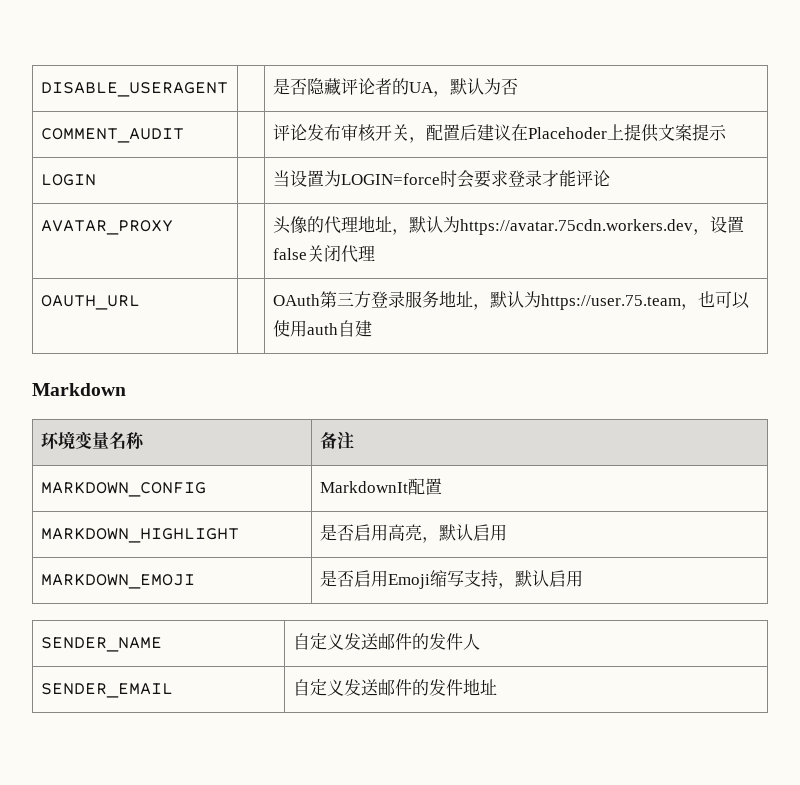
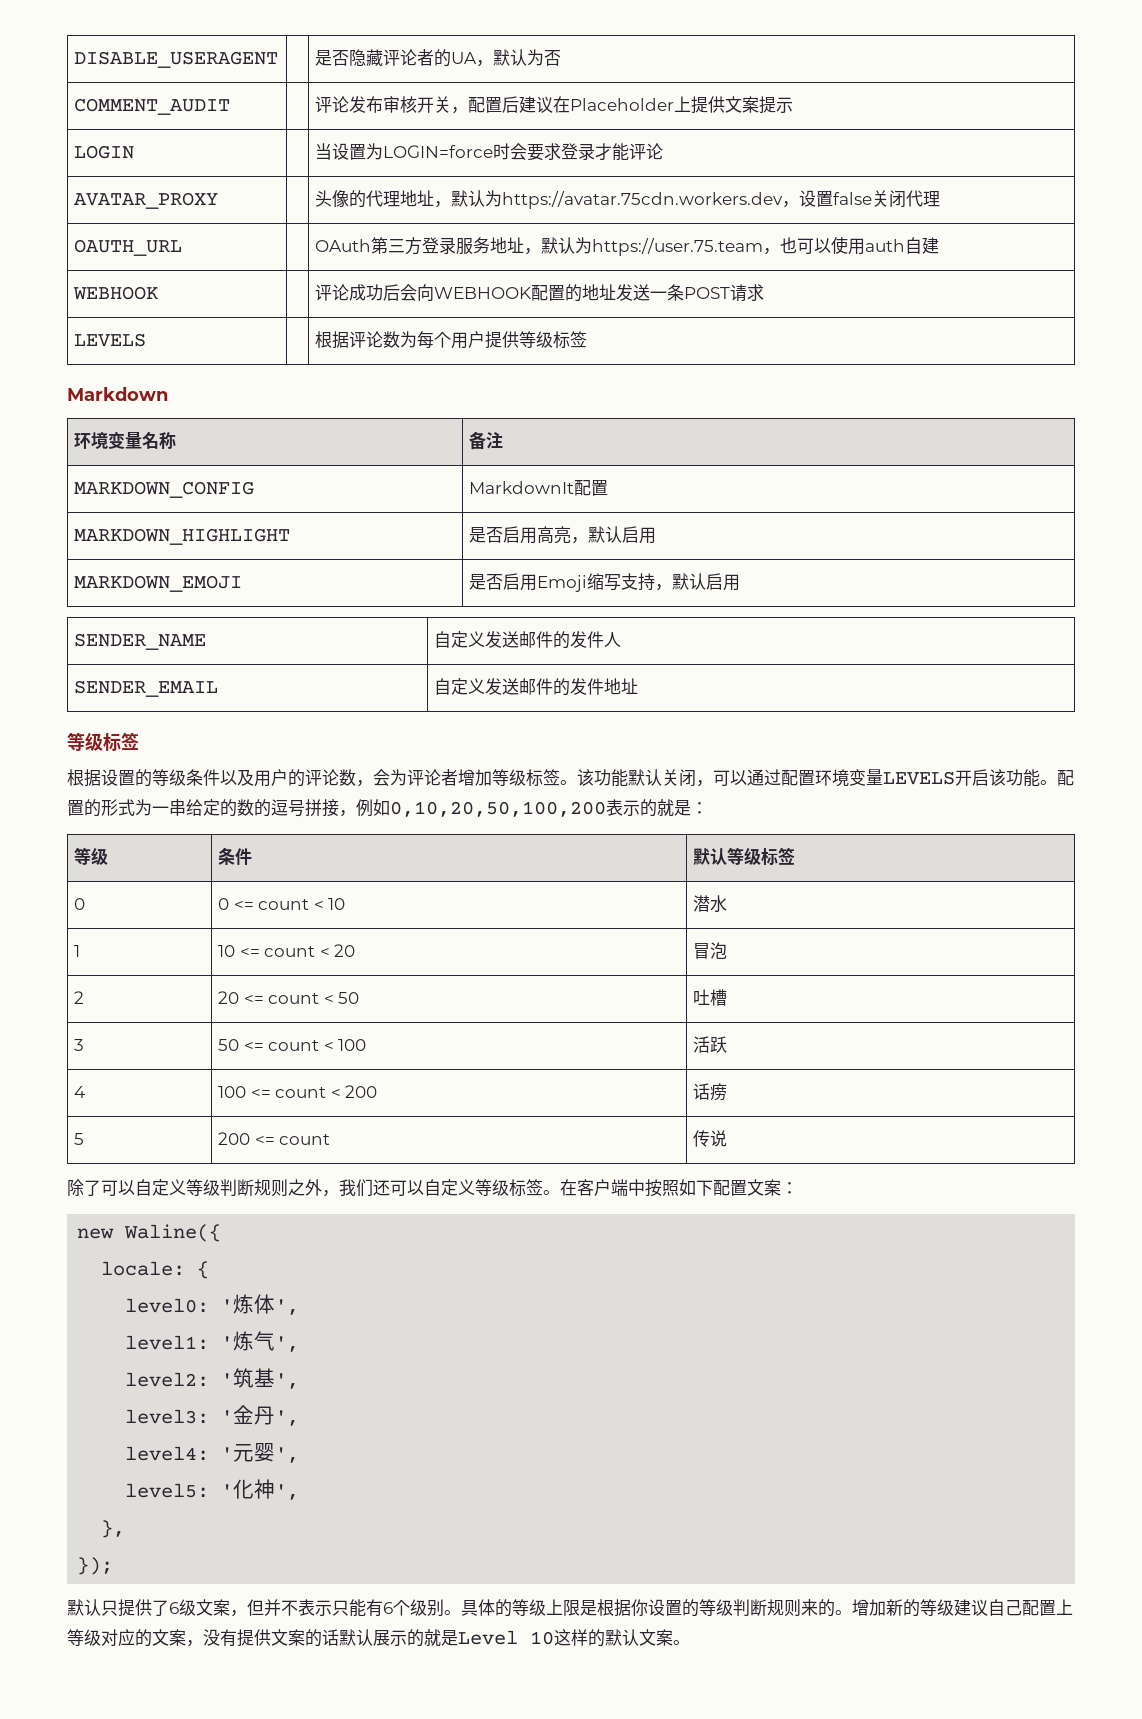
- COMMENT_AUDIT | | 评论发布审核开关，配置后建议在Placehoder上提供文案提示
+ COMMENT_AUDIT | | 评论发布审核开关，配置后建议在Placeholder上提供文案提示
+ WEBHOOK | | 评论成功后会向WEBHOOK配置的地址发送一条POST请求
+ LEVELS | | 根据评论数为每个用户提供等级标签
  SENDER_EMAIL | 自定义发送邮件的发件地址
+ 等级标签
+ 根据设置的等级条件以及用户的评论数，会为评论者增加等级标签。该功能默认关闭，可以通过配置环境变量LEVELS开启该功能。配置的形式为一串给定的数的逗号拼接，例如0,10,20,50,100,200表示的就是：
+ 等级 | 条件 | 默认等级标签
+ 0 | 0 <= count < 10 | 潜水
+ 1 | 10 <= count < 20 | 冒泡
+ 2 | 20 <= count < 50 | 吐槽
+ 3 | 50 <= count < 100 | 活跃
+ 4 | 100 <= count < 200 | 话痨
+ 5 | 200 <= count | 传说
+ 除了可以自定义等级判断规则之外，我们还可以自定义等级标签。在客户端中按照如下配置文案：
+ new Waline({
+ locale: {
+ level0: '炼体',
+ level1: '炼气',
+ level2: '筑基',
+ level3: '金丹',
+ level4: '元婴',
+ level5: '化神',
+ },
+ });
+ 默认只提供了6级文案，但并不表示只能有6个级别。具体的等级上限是根据你设置的等级判断规则来的。增加新的等级建议自己配置上等级对应的文案，没有提供文案的话默认展示的就是Level 10这样的默认文案。

